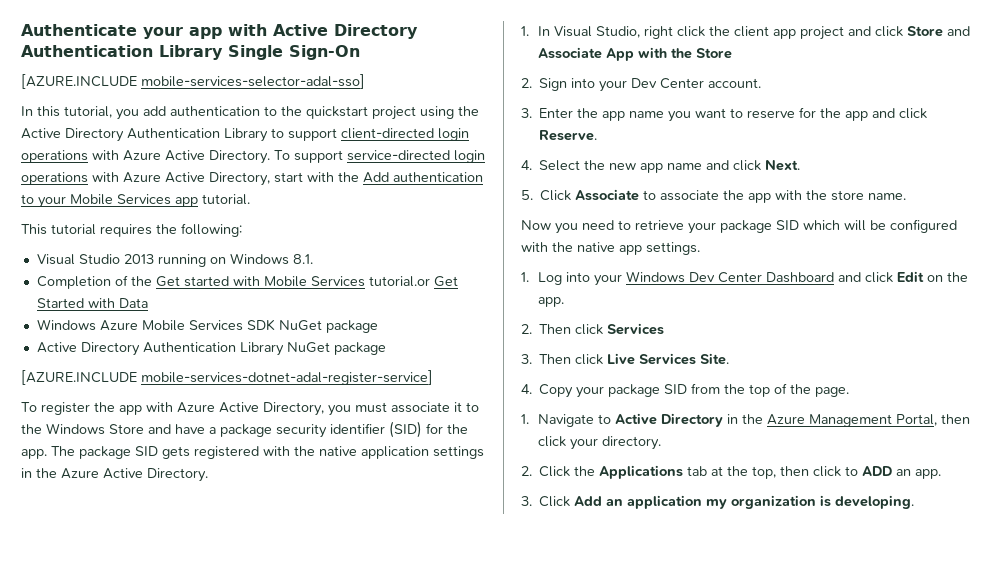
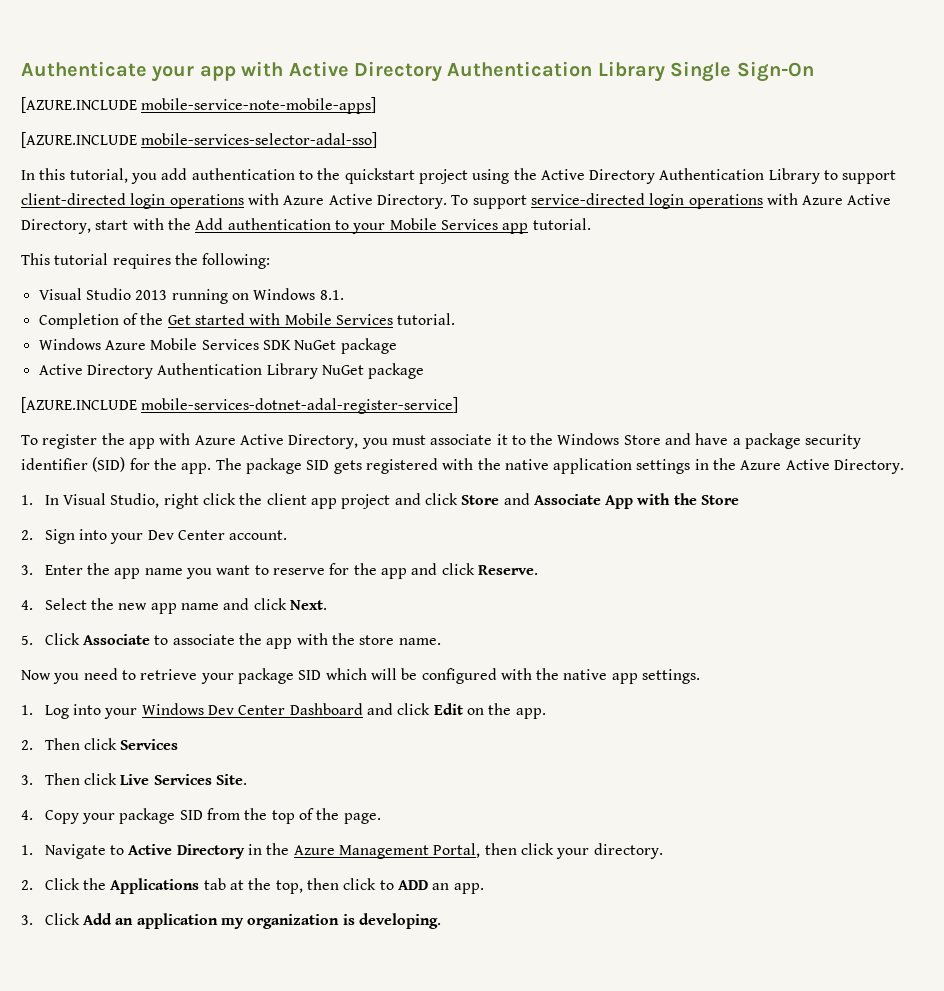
+ [AZURE.INCLUDE mobile-service-note-mobile-apps]
- Completion of the Get started with Mobile Services tutorial.or Get Started with Data
+ Completion of the Get started with Mobile Services tutorial.

